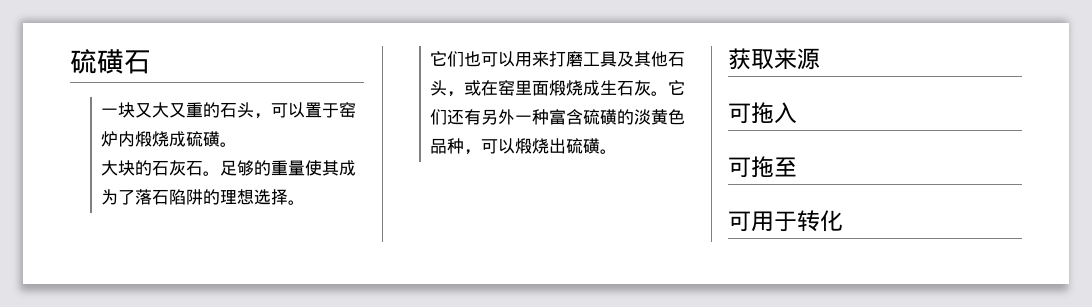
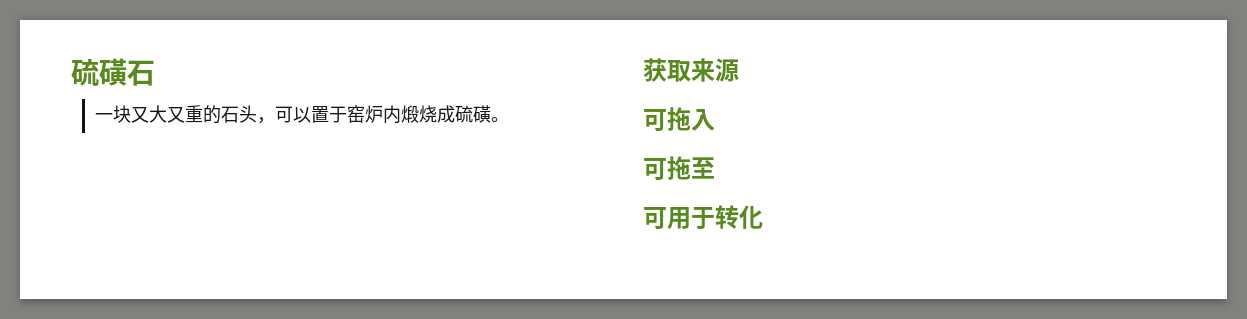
- 大块的石灰石。足够的重量使其成为了落石陷阱的理想选择。
- 它们也可以用来打磨工具及其他石头，或在窑里面煅烧成生石灰。它们还有另外一种富含硫磺的淡黄色品种，可以煅烧出硫磺。

